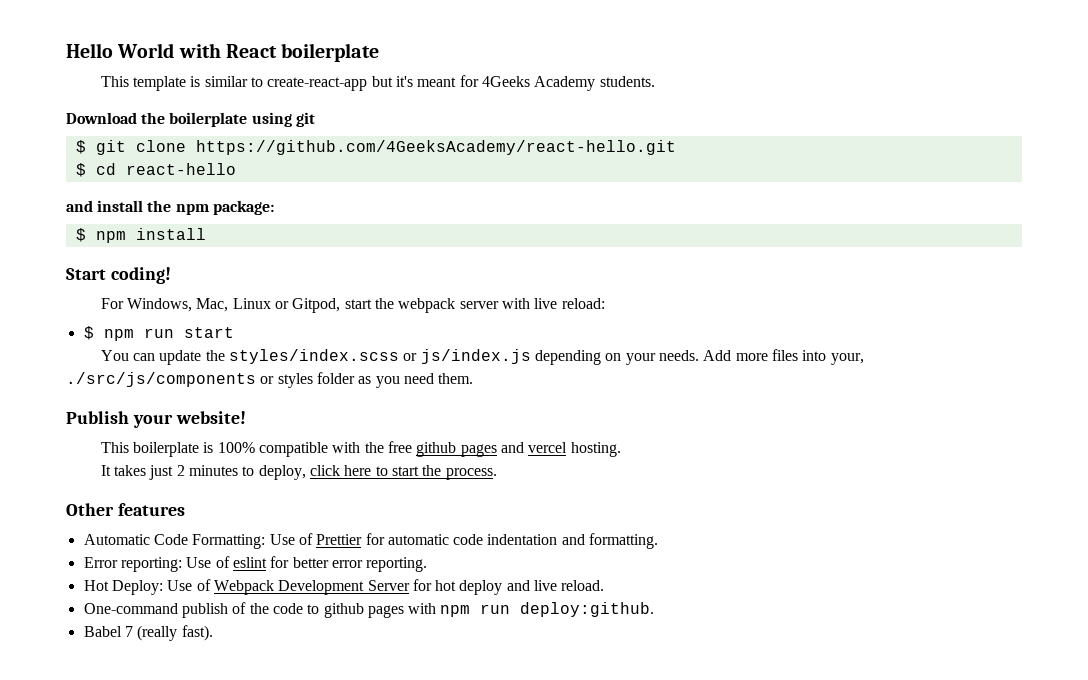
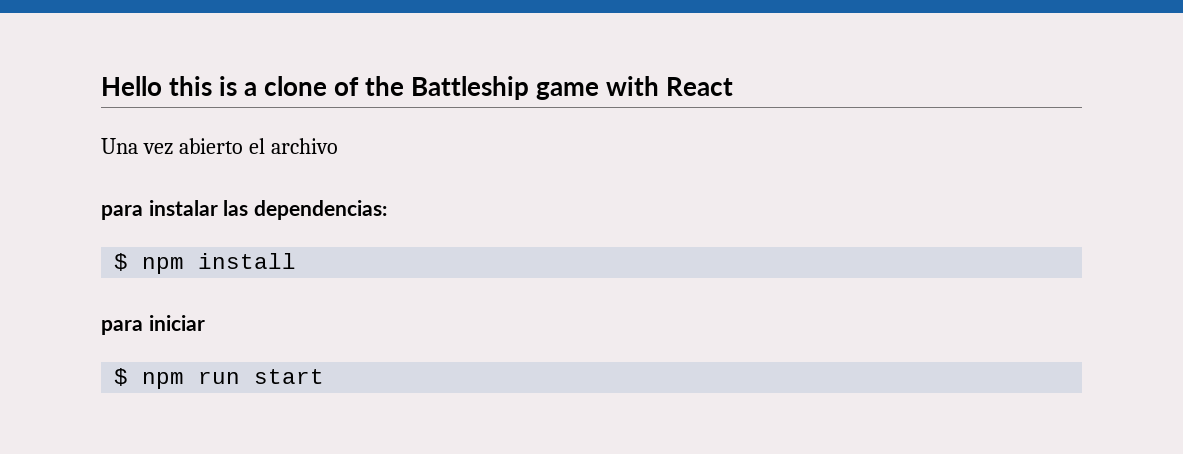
- Hello World with React boilerplate
- This template is similar to create-react-app but it's meant for 4Geeks Academy students.
- Download the boilerplate using git
- $ git clone https://github.com/4GeeksAcademy/react-hello.git
- $ cd react-hello
- and install the npm package:
+ Hello this is a clone of the Battleship game with React
+ Una vez abierto el archivo
+ para instalar las dependencias:
  $ npm install
- Start coding!
- For Windows, Mac, Linux or Gitpod, start the webpack server with live reload:
+ para iniciar
  $ npm run start
- You can update the styles/index.scss or js/index.js depending on your needs. Add more files into your, ./src/js/components or styles folder as you need them.
- Publish your website!
- This boilerplate is 100% compatible with the free github pages and vercel hosting.
- It takes just 2 minutes to deploy, click here to start the process.
- Other features
- Automatic Code Formatting: Use of Prettier for automatic code indentation and formatting.
- Error reporting: Use of eslint for better error reporting.
- Hot Deploy: Use of Webpack Development Server for hot deploy and live reload.
- One-command publish of the code to github pages with npm run deploy:github.
- Babel 7 (really fast).

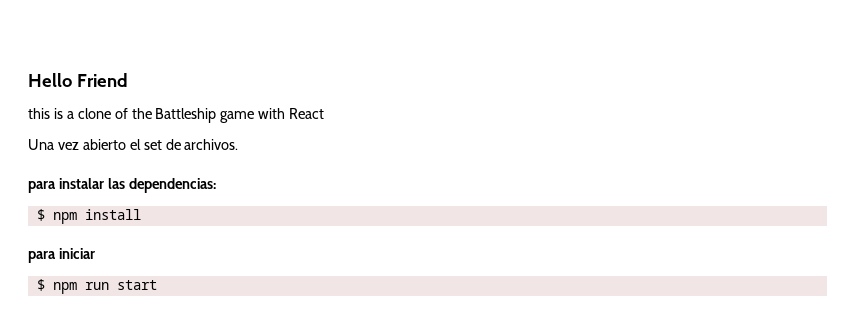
- Hello this is a clone of the Battleship game with React
+ Hello Friend
+ this is a clone of the Battleship game with React
- Una vez abierto el archivo
+ Una vez abierto el set de archivos.

